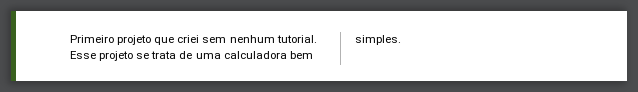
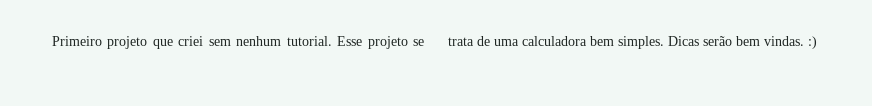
+ Dicas serão bem vindas. :)

